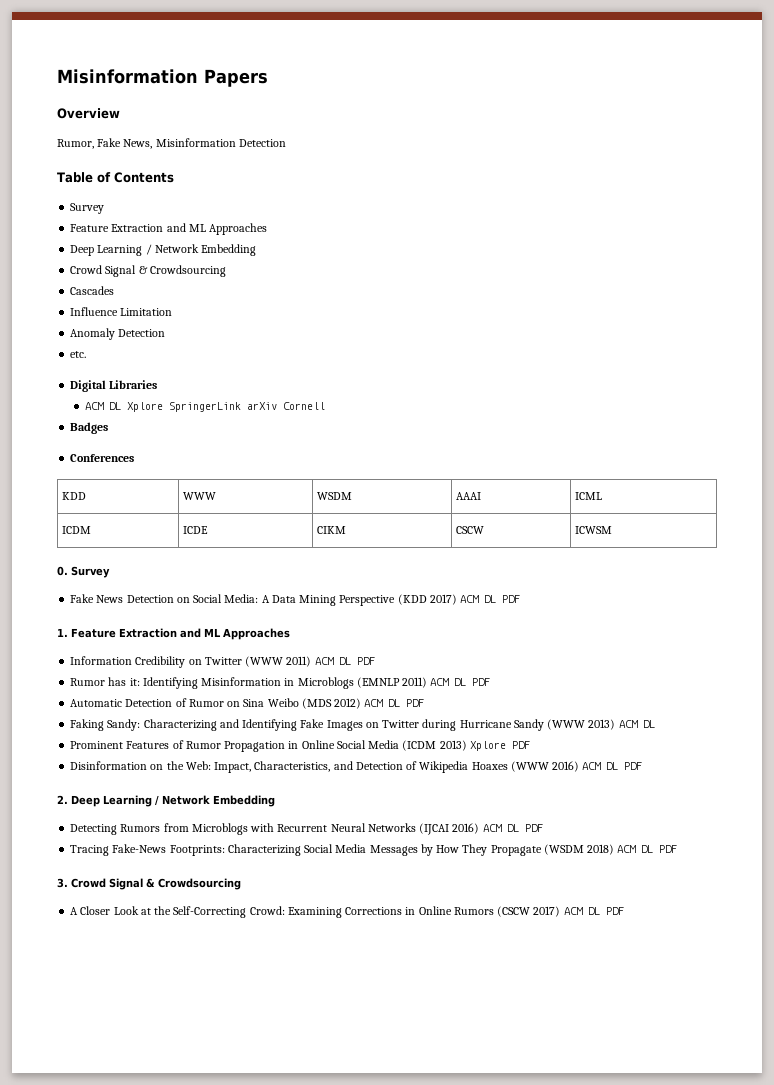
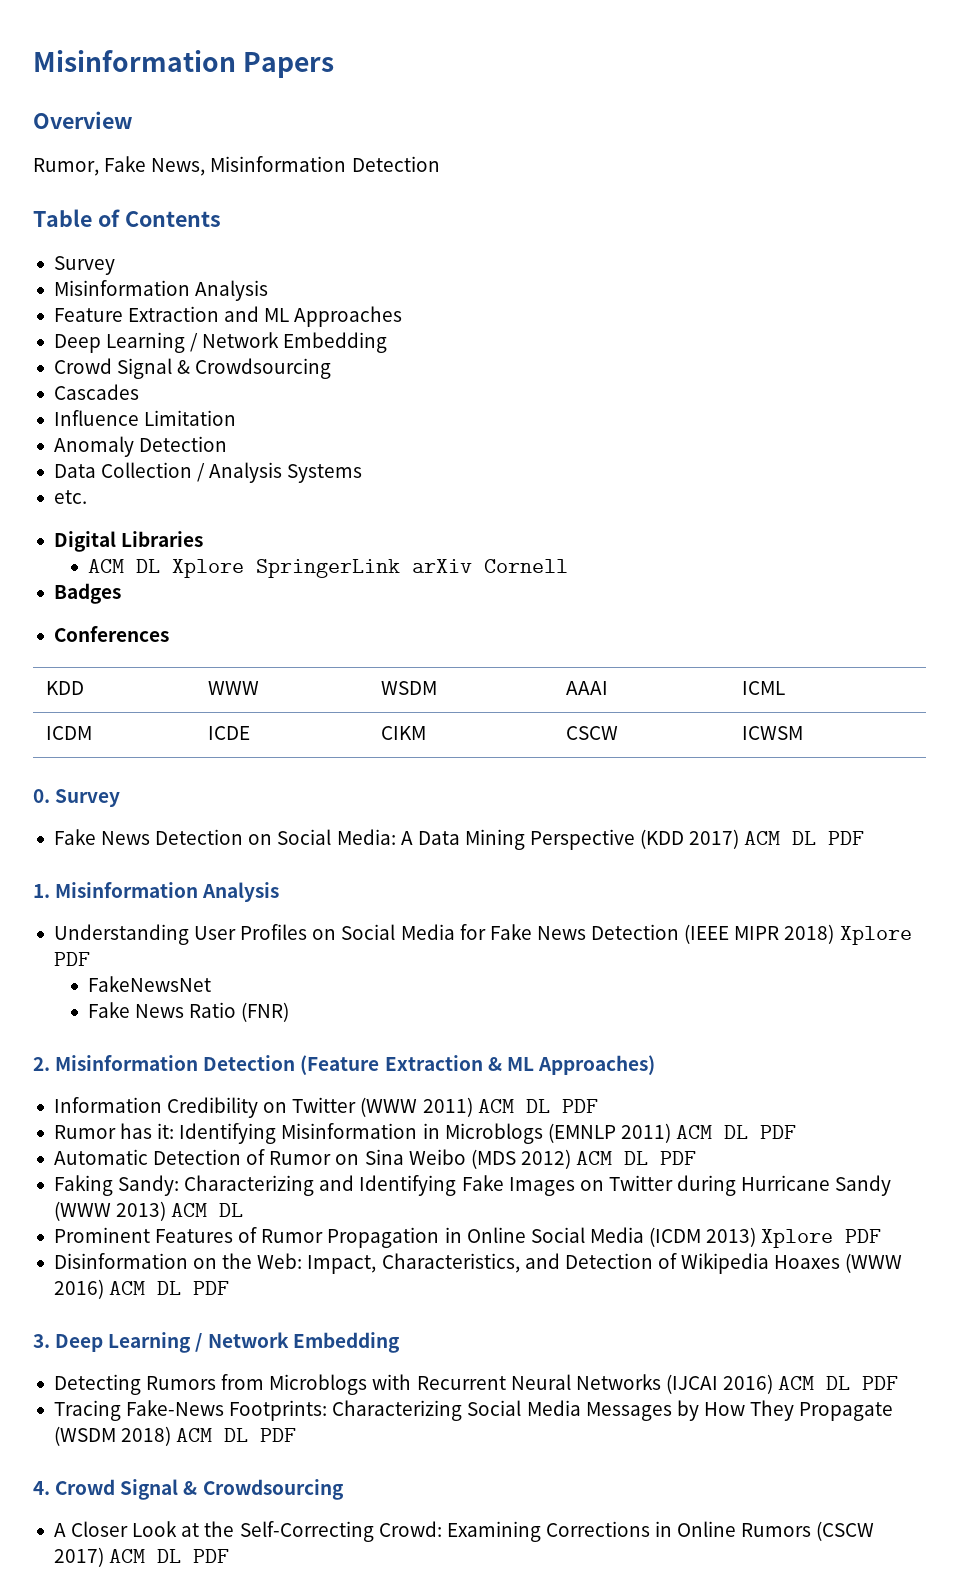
  Table of Contents
  Survey
+ Misinformation Analysis
+ Data Collection / Analysis Systems
- 1. Feature Extraction and ML Approaches
+ 1. Misinformation Analysis
+ Understanding User Profiles on Social Media for Fake News Detection (IEEE MIPR 2018) Xplore PDF
+ FakeNewsNet
+ Fake News Ratio (FNR)
+ 2. Misinformation Detection (Feature Extraction & ML Approaches)
- 2. Deep Learning / Network Embedding
+ 3. Deep Learning / Network Embedding
- 3. Crowd Signal & Crowdsourcing
+ 4. Crowd Signal & Crowdsourcing

